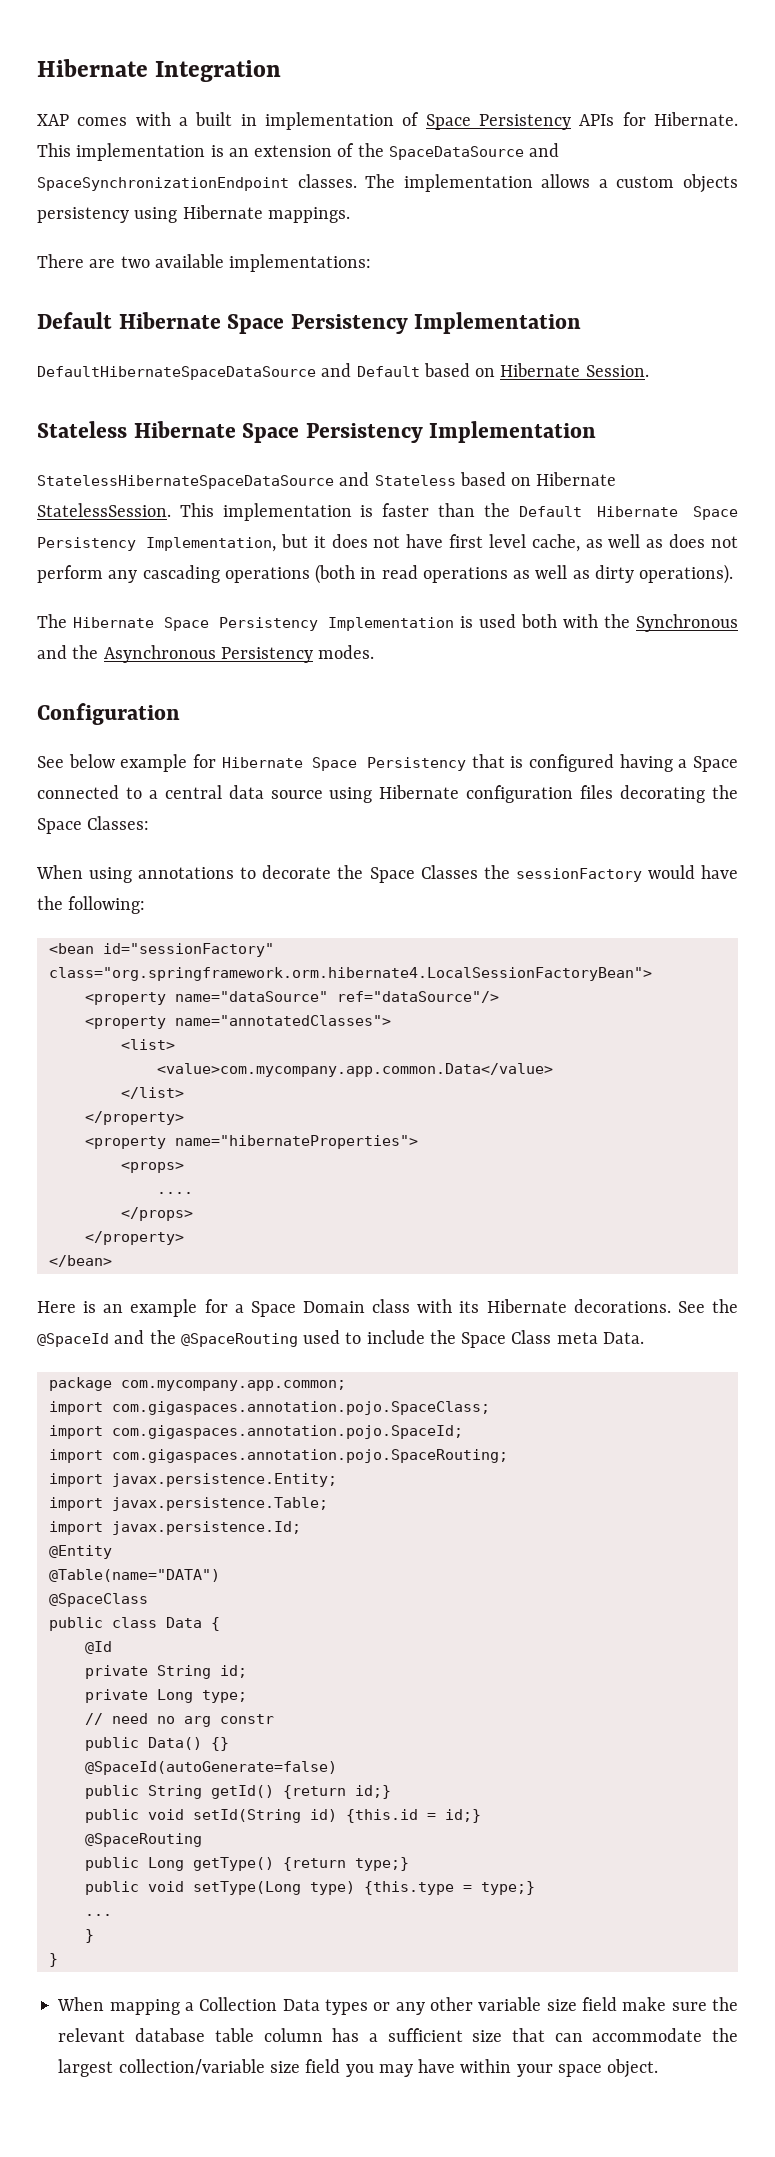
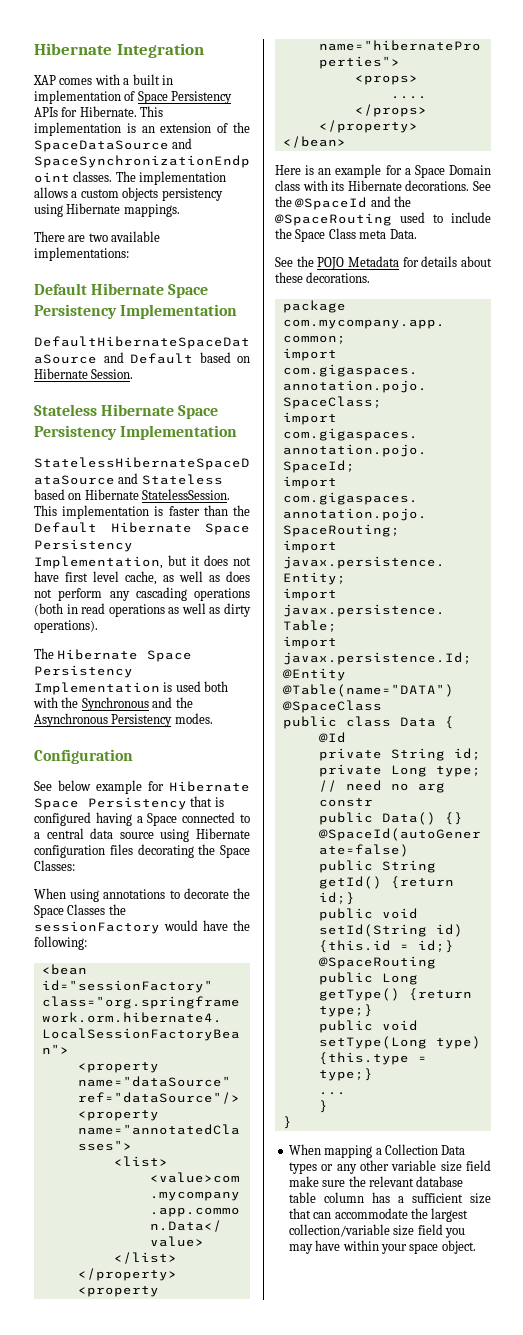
+ See the POJO Metadata for details about these decorations.

